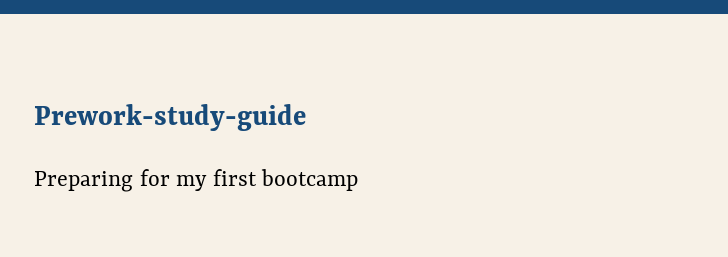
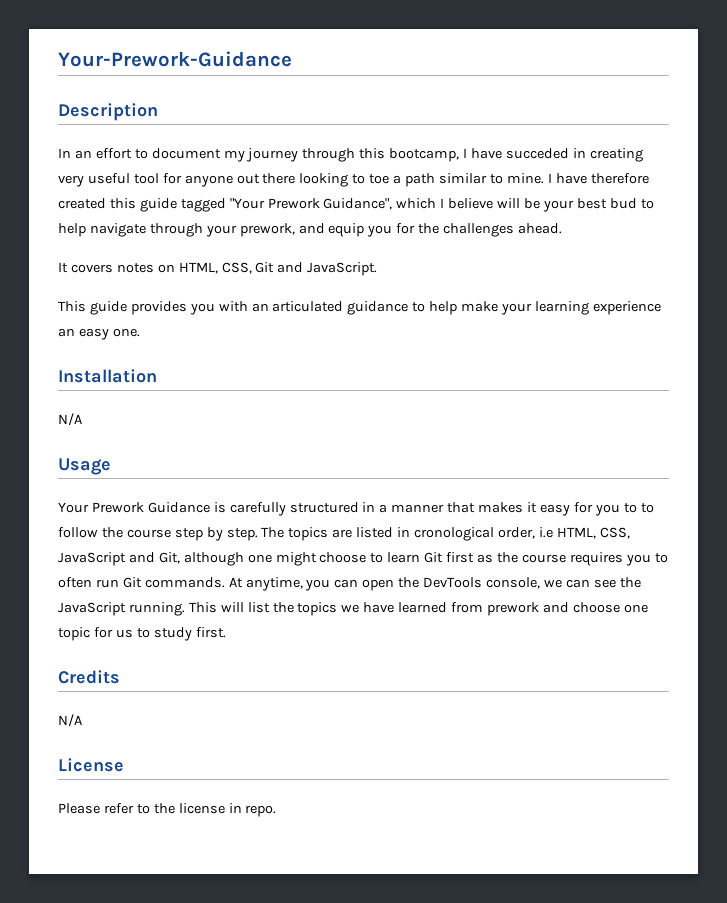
- Prework-study-guide
- Preparing for my first bootcamp
+ Your-Prework-Guidance
+ Description
+ In an effort to document my journey through this bootcamp, I have succeded in creating very useful tool for anyone out there looking to toe a path similar to mine. I have therefore created this guide tagged "Your Prework Guidance", which I believe will be your best bud to help navigate through your prework, and equip you for the challenges ahead.
+ It covers notes on HTML, CSS, Git and JavaScript.
+ This guide provides you with an articulated guidance to help make your learning experience an easy one.
+ Installation
+ N/A
+ Usage
+ Your Prework Guidance is carefully structured in a manner that makes it easy for you to to follow the course step by step. The topics are listed in cronological order, i.e HTML, CSS, JavaScript and Git, although one might choose to learn Git first as the course requires you to often run Git commands. At anytime, you can open the DevTools console, we can see the JavaScript running. This will list the topics we have learned from prework and choose one topic for us to study first.
+ Credits
+ N/A
+ License
+ Please refer to the license in repo.

